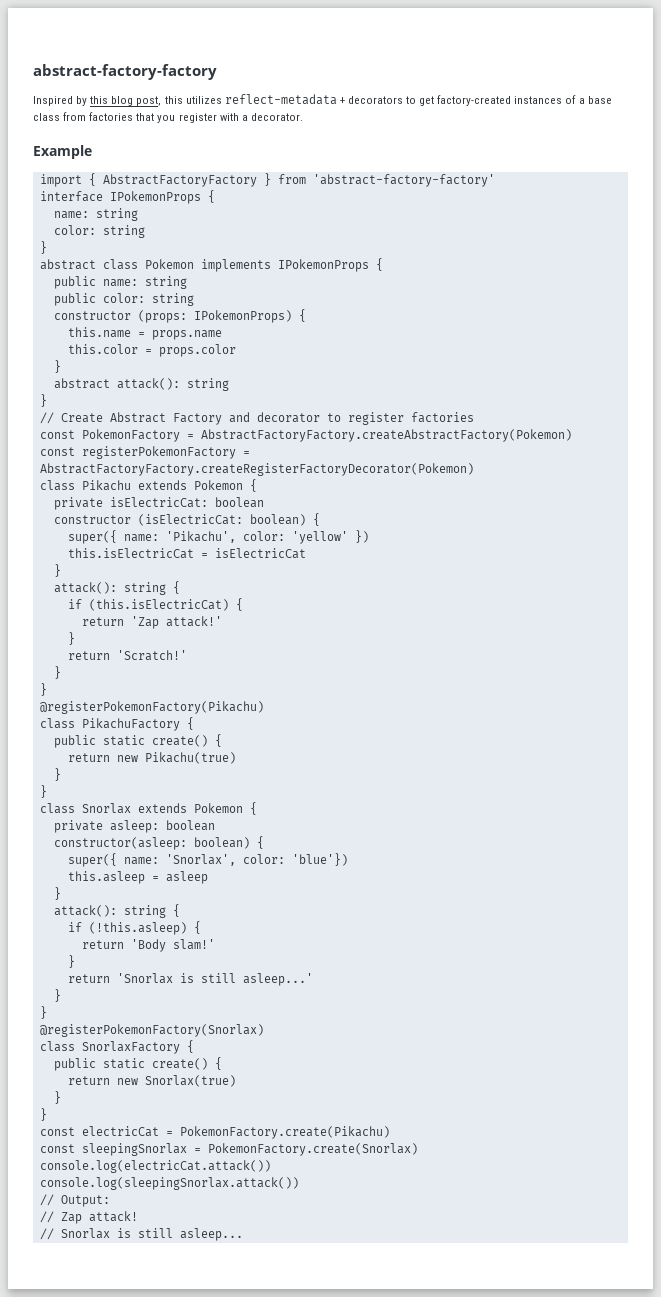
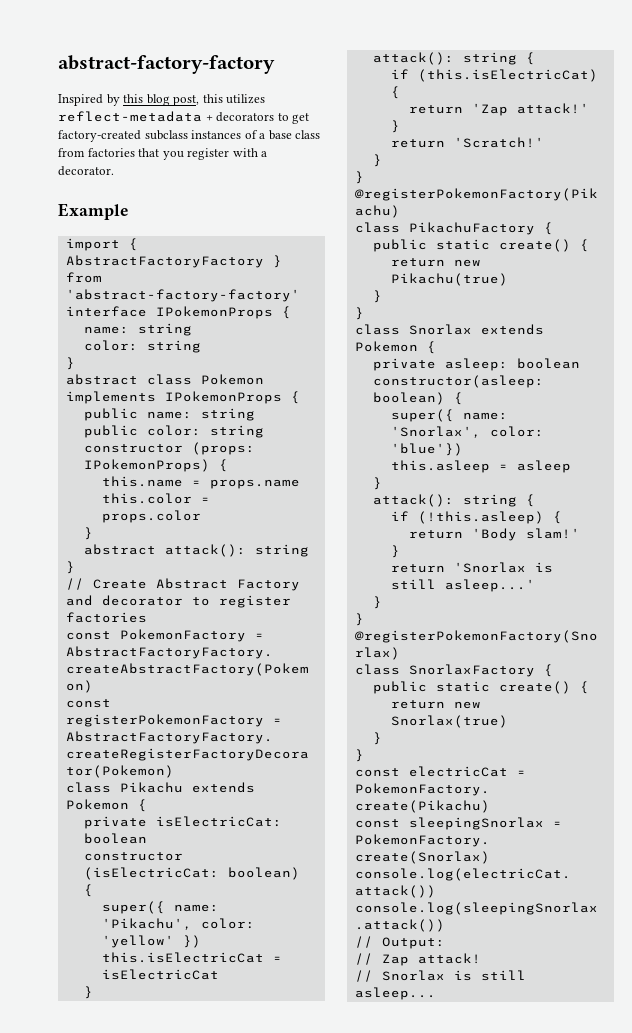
- Inspired by this blog post, this utilizes reflect-metadata + decorators to get factory-created instances of a base class from factories that you register with a decorator.
+ Inspired by this blog post, this utilizes reflect-metadata + decorators to get factory-created subclass instances of a base class from factories that you register with a decorator.

